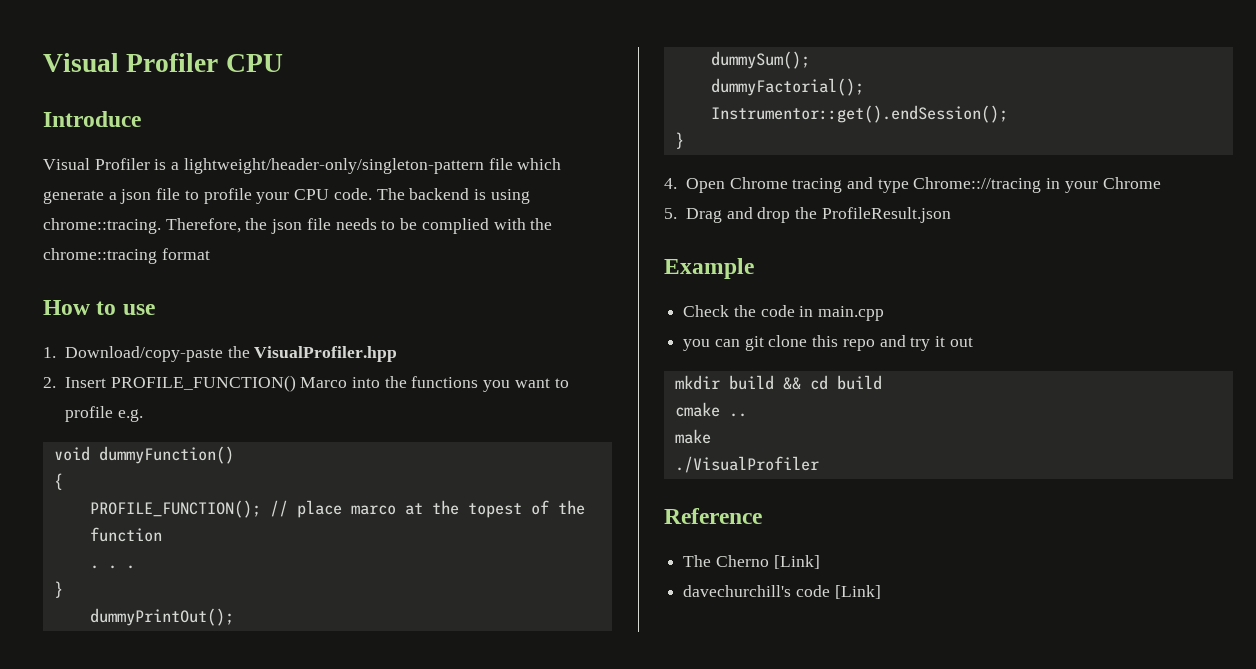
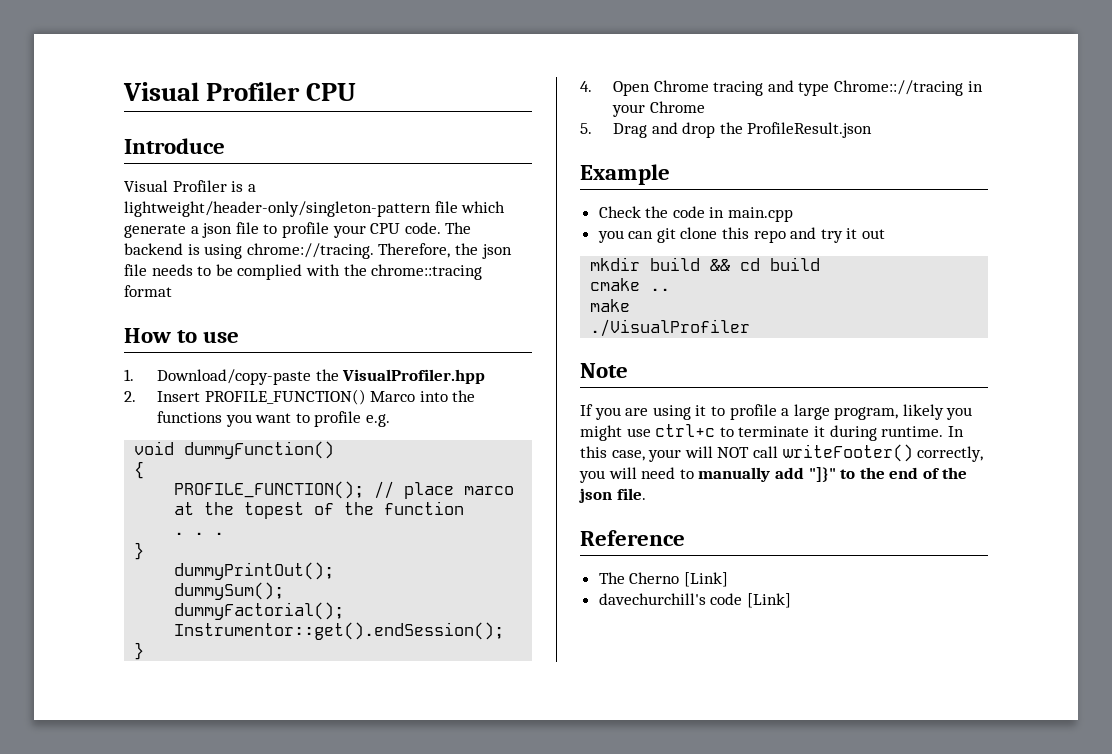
- The backend is using chrome::tracing.
+ The backend is using chrome://tracing.
+ Note
+ If you are using it to profile a large program, likely you might use ctrl+c to terminate it during runtime. In this case, your will NOT call writeFooter() correctly, you will need to manually add "]}" to the end of the json file.

